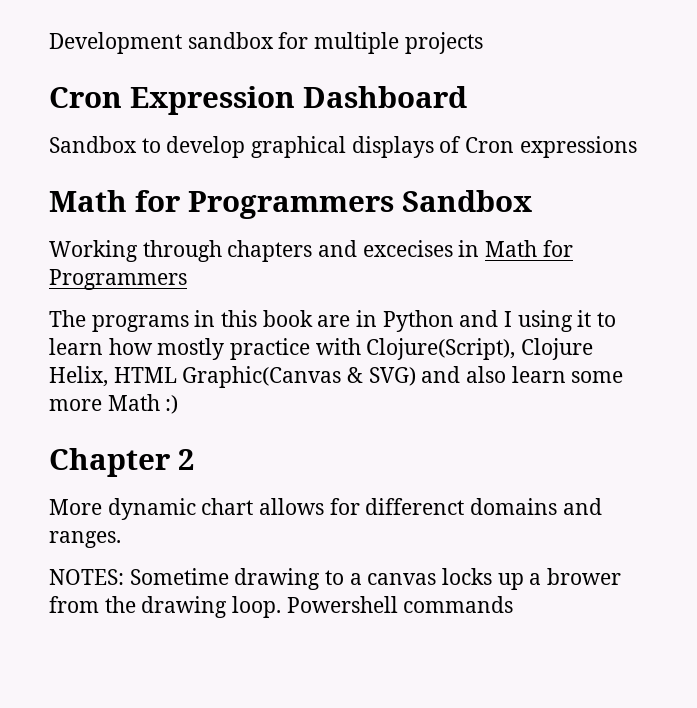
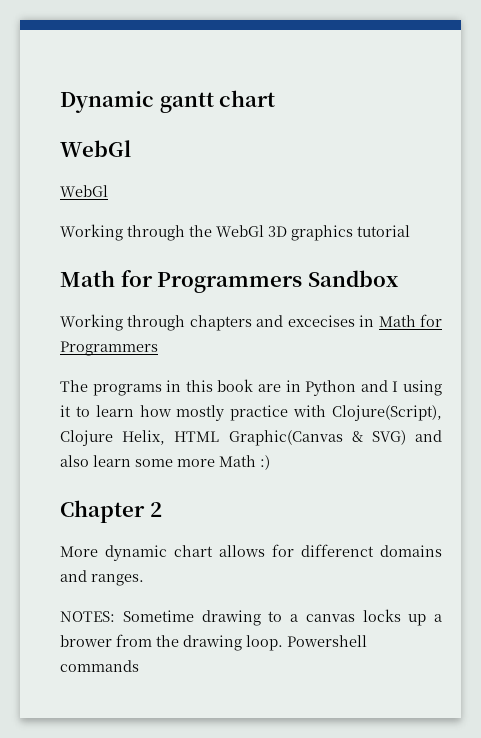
- Development sandbox for multiple projects
- Cron Expression Dashboard
- Sandbox to develop graphical displays of Cron expressions
+ Dynamic gantt chart
+ WebGl
+ WebGl
+ Working through the WebGl 3D graphics tutorial

